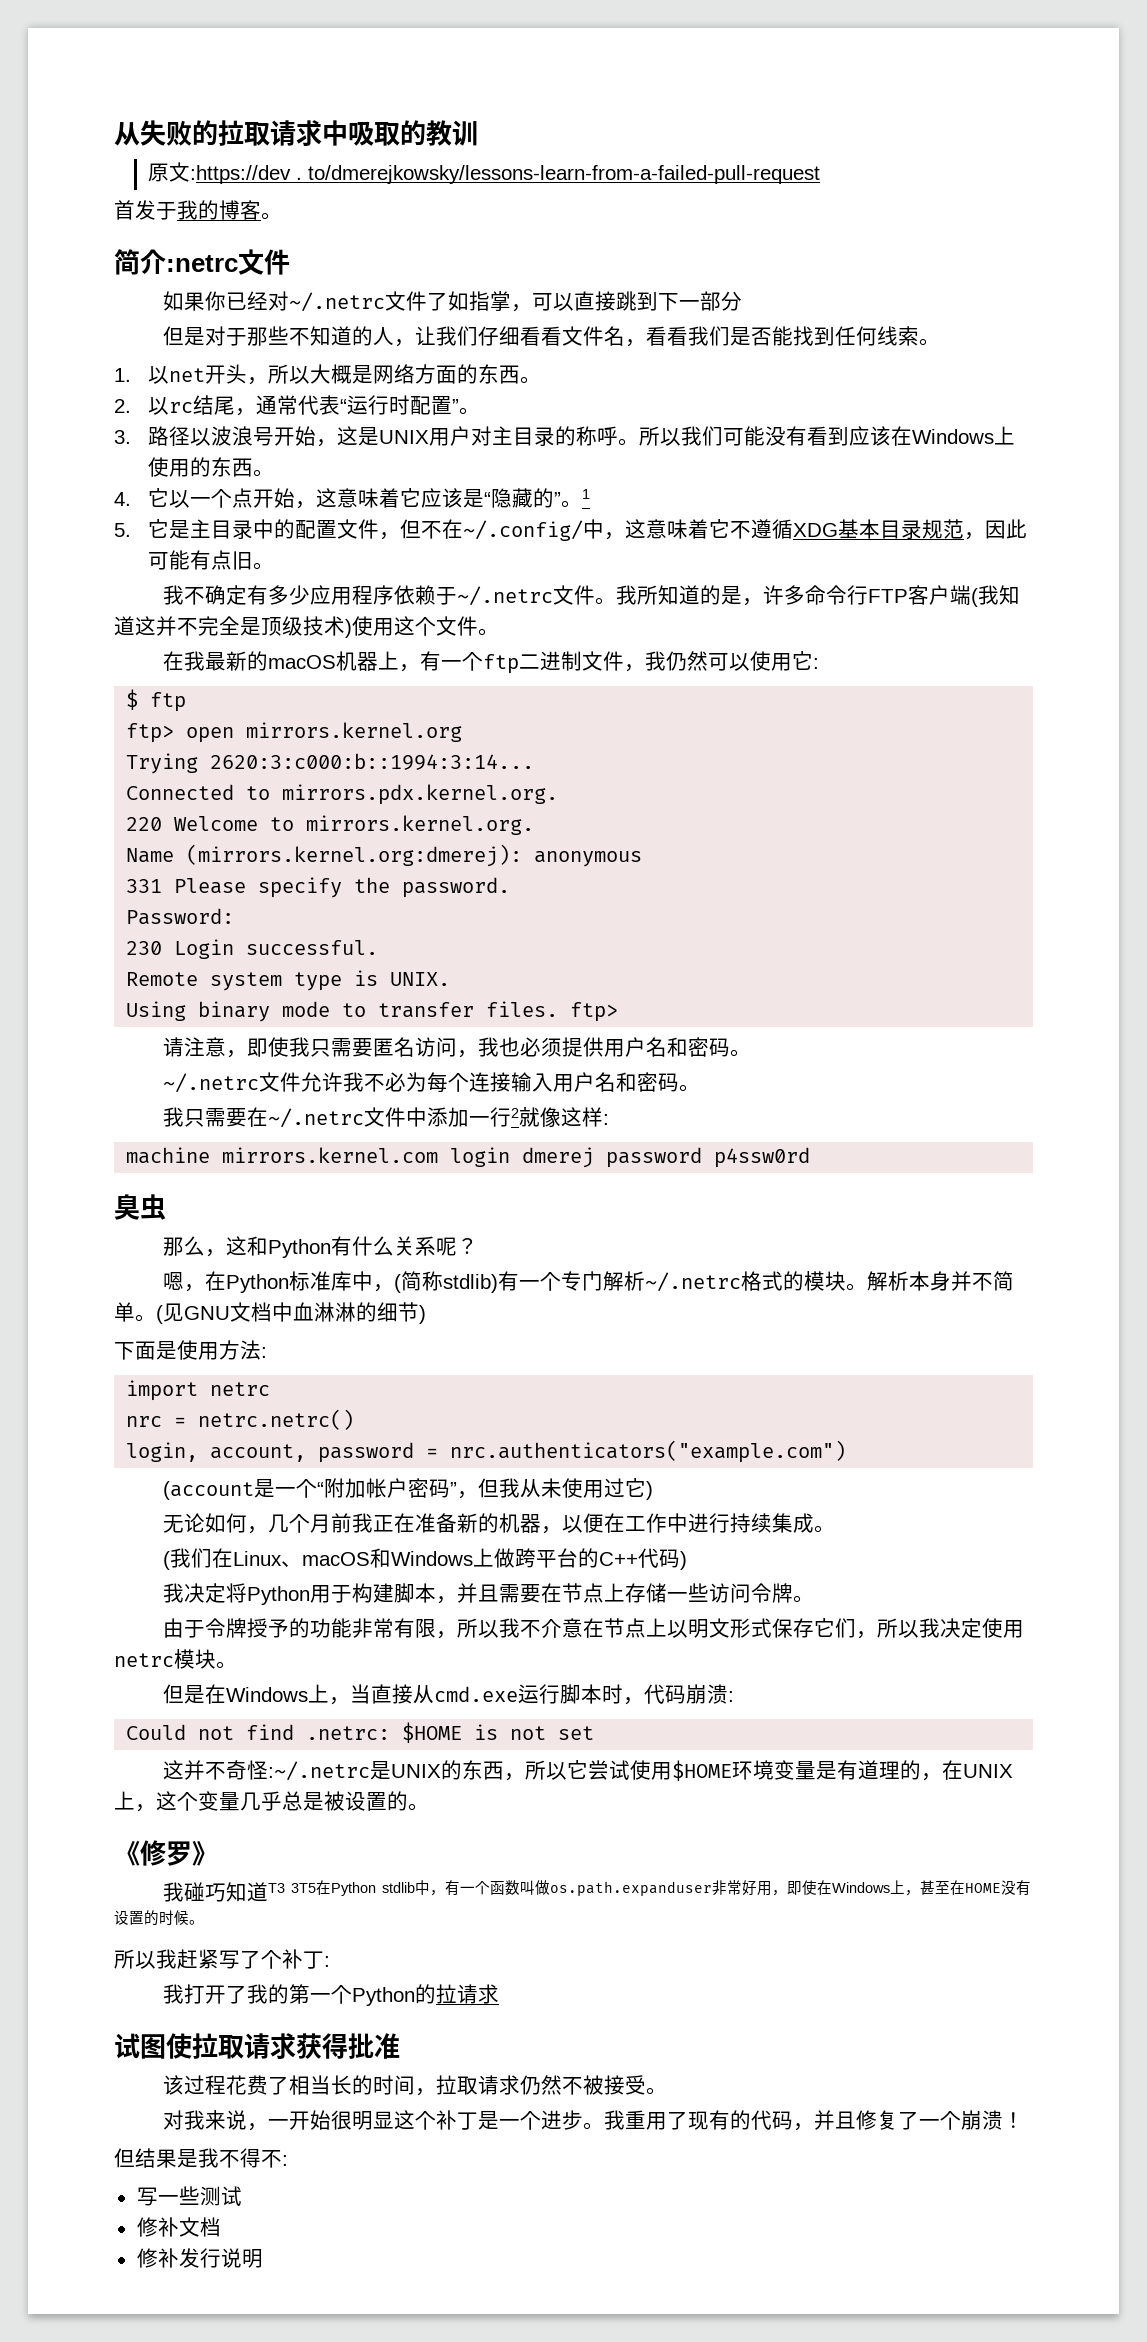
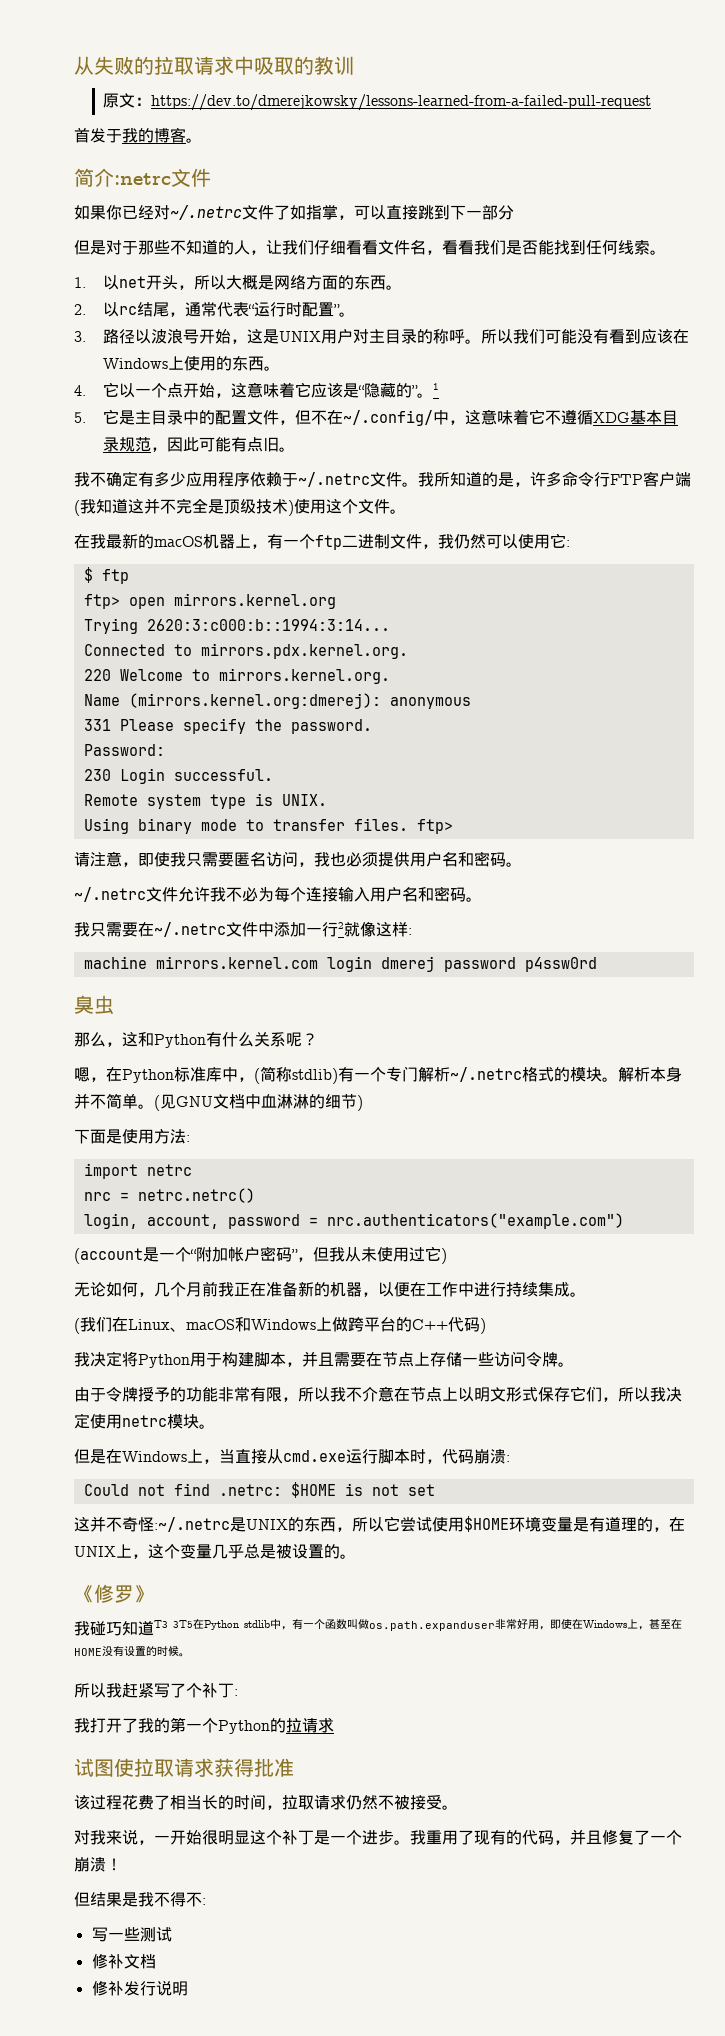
- 原文:https://dev . to/dmerejkowsky/lessons-learn-from-a-failed-pull-request
+ 原文：https://dev.to/dmerejkowsky/lessons-learned-from-a-failed-pull-request

